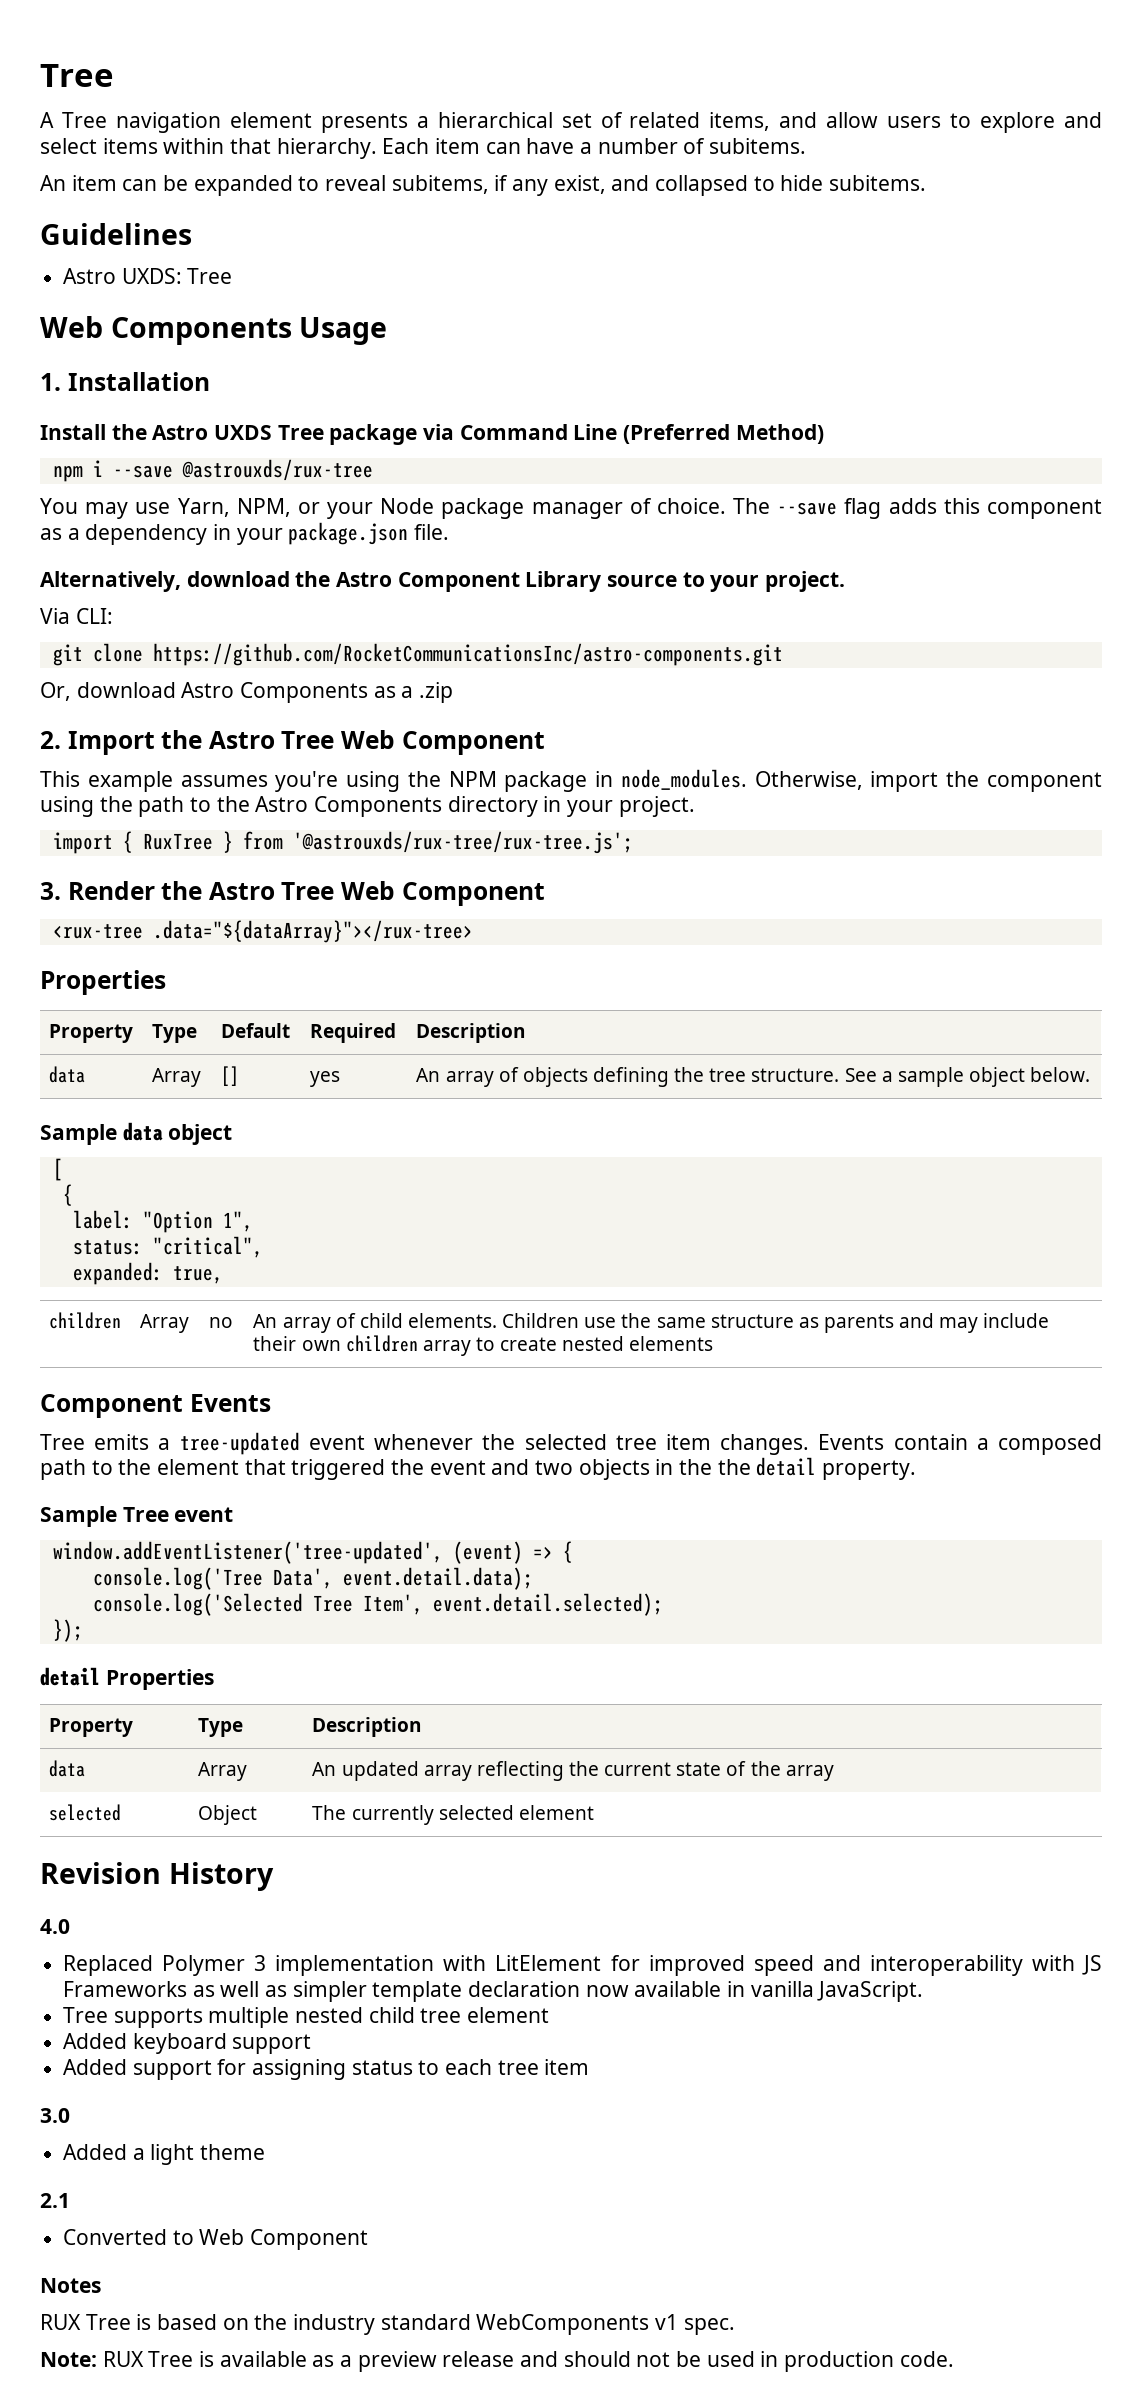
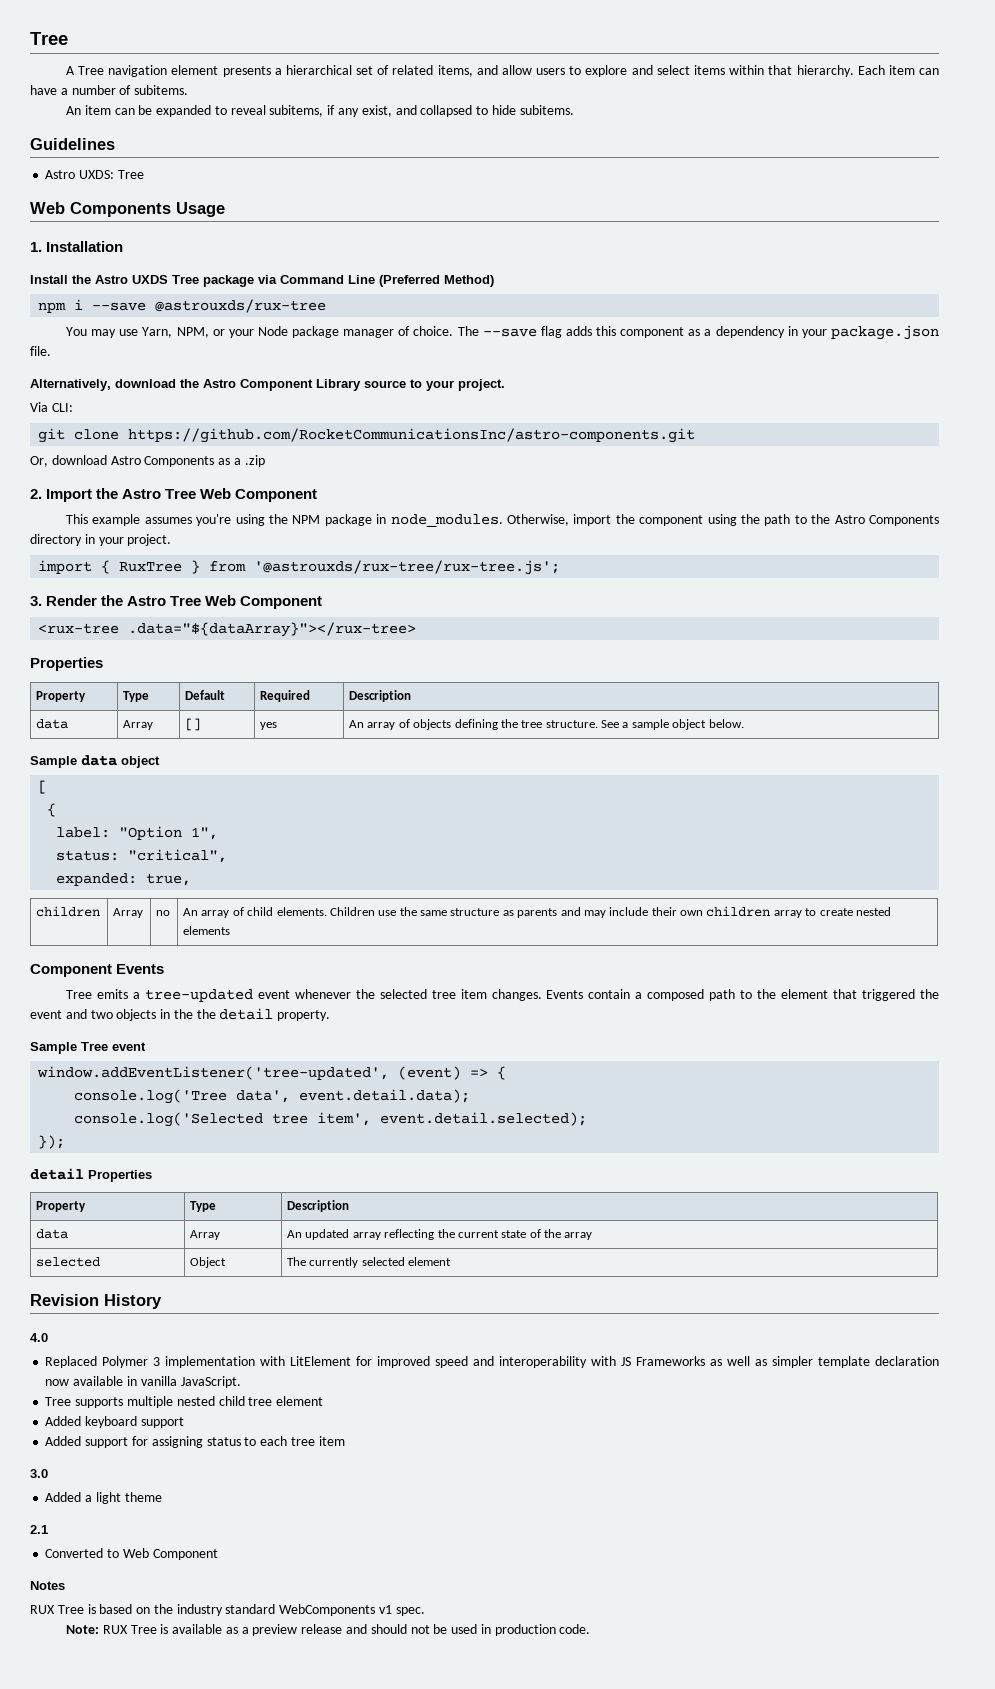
- console.log('Tree Data', event.detail.data);
+ console.log('Tree data', event.detail.data);
- console.log('Selected Tree Item', event.detail.selected);
+ console.log('Selected tree item', event.detail.selected);

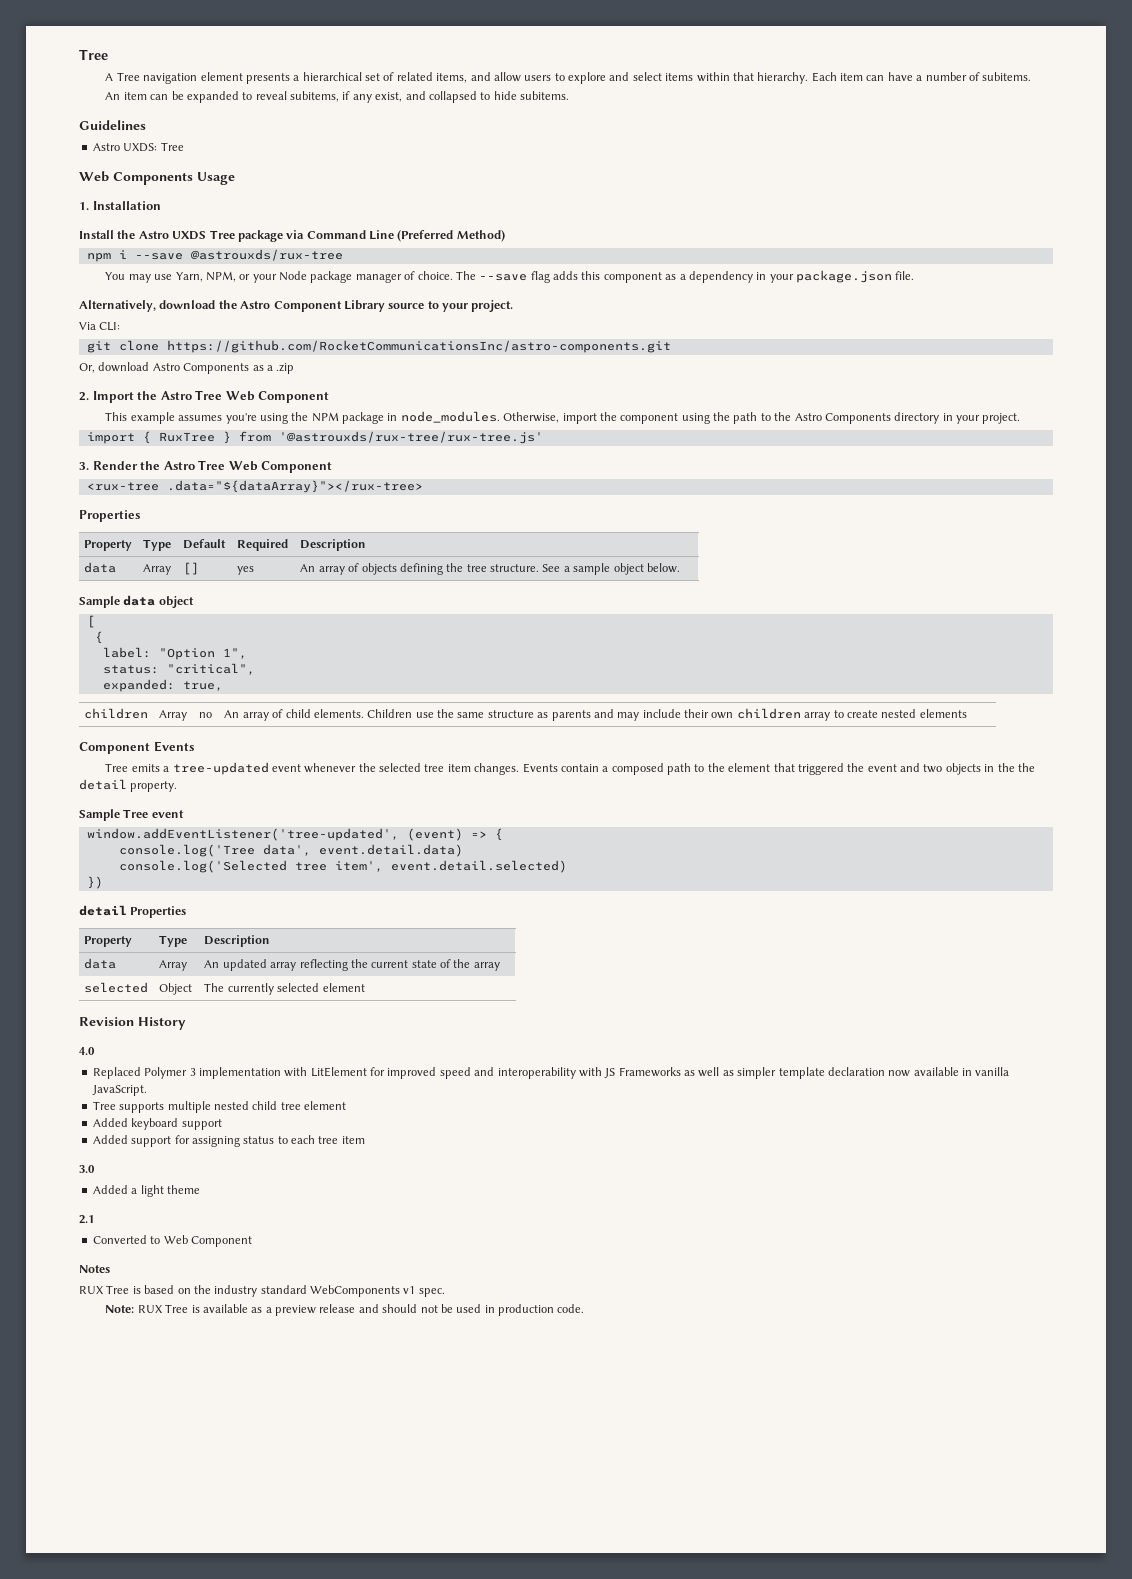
- import { RuxTree } from '@astrouxds/rux-tree/rux-tree.js';
+ import { RuxTree } from '@astrouxds/rux-tree/rux-tree.js'
- console.log('Tree data', event.detail.data);
+ console.log('Tree data', event.detail.data)
- console.log('Selected tree item', event.detail.selected);
- });
+ console.log('Selected tree item', event.detail.selected)
+ })

